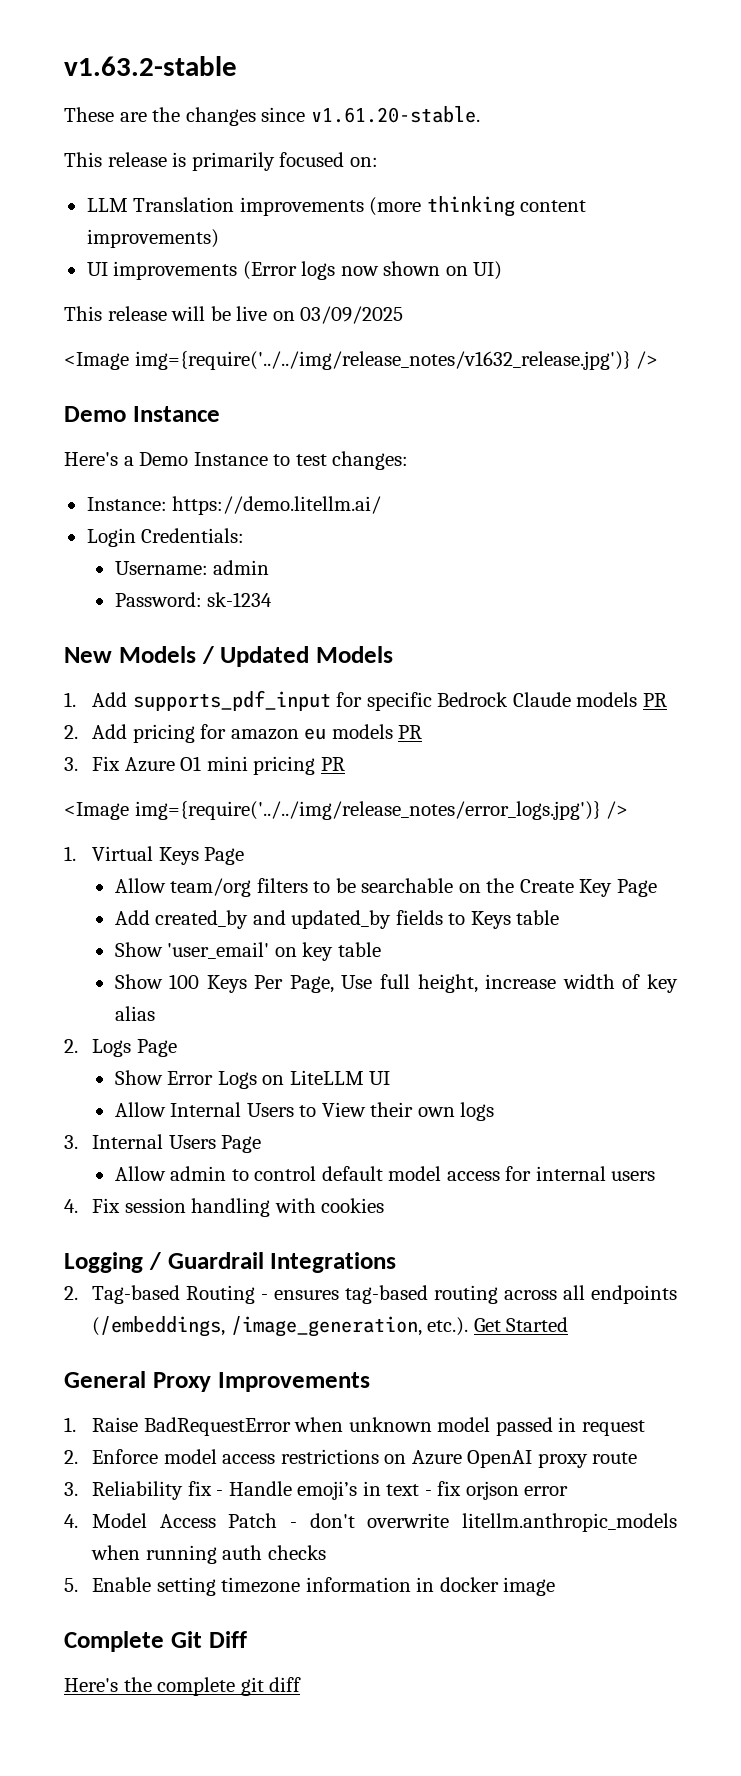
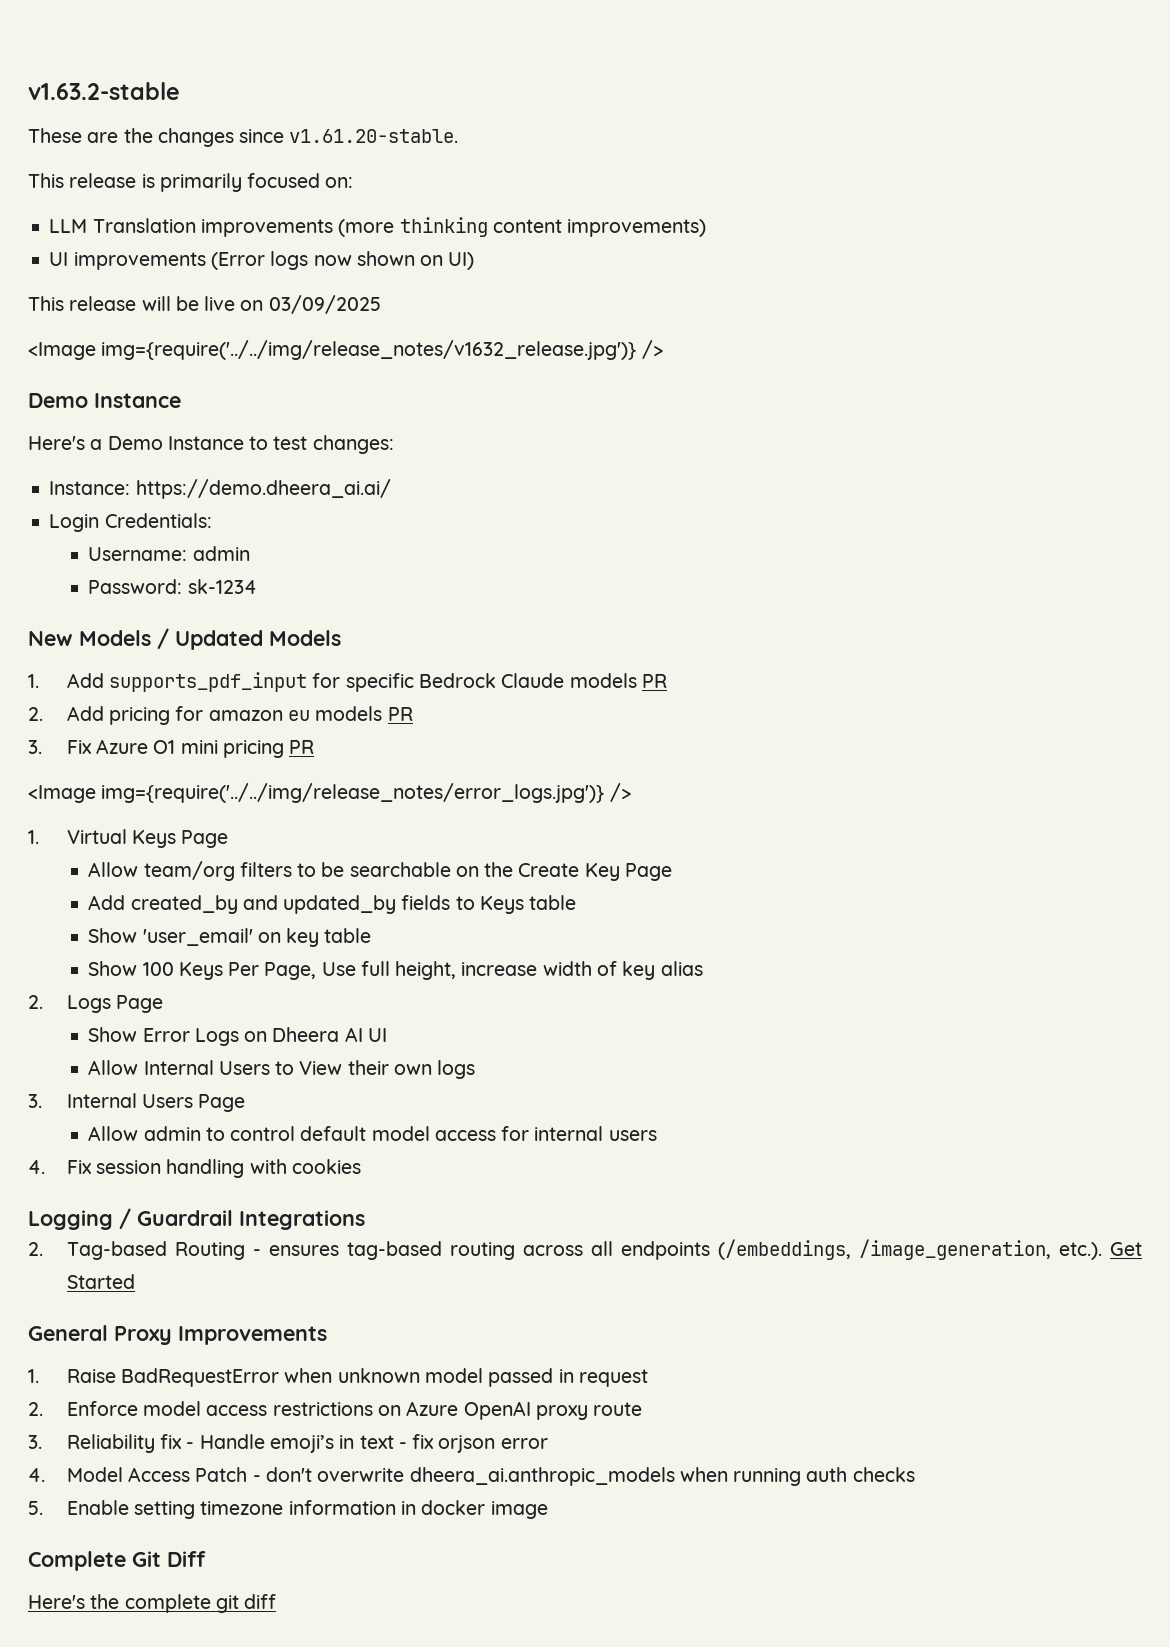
- Instance: https://demo.litellm.ai/
+ Instance: https://demo.dheera_ai.ai/
- Show Error Logs on LiteLLM UI
+ Show Error Logs on Dheera AI UI
- 4. Model Access Patch - don't overwrite litellm.anthropic_models when running auth checks
+ 4. Model Access Patch - don't overwrite dheera_ai.anthropic_models when running auth checks

